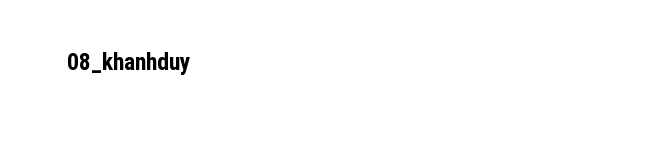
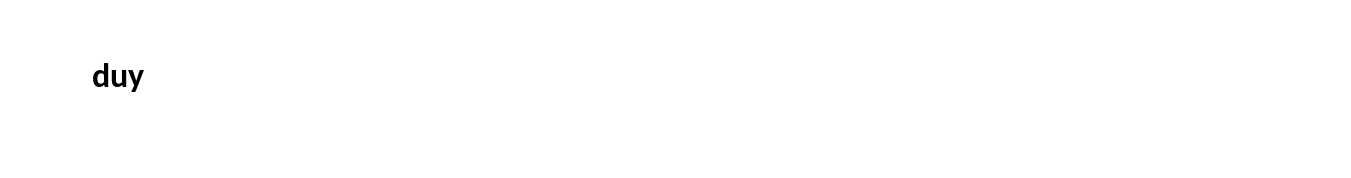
- 08_khanhduy
+ duy

